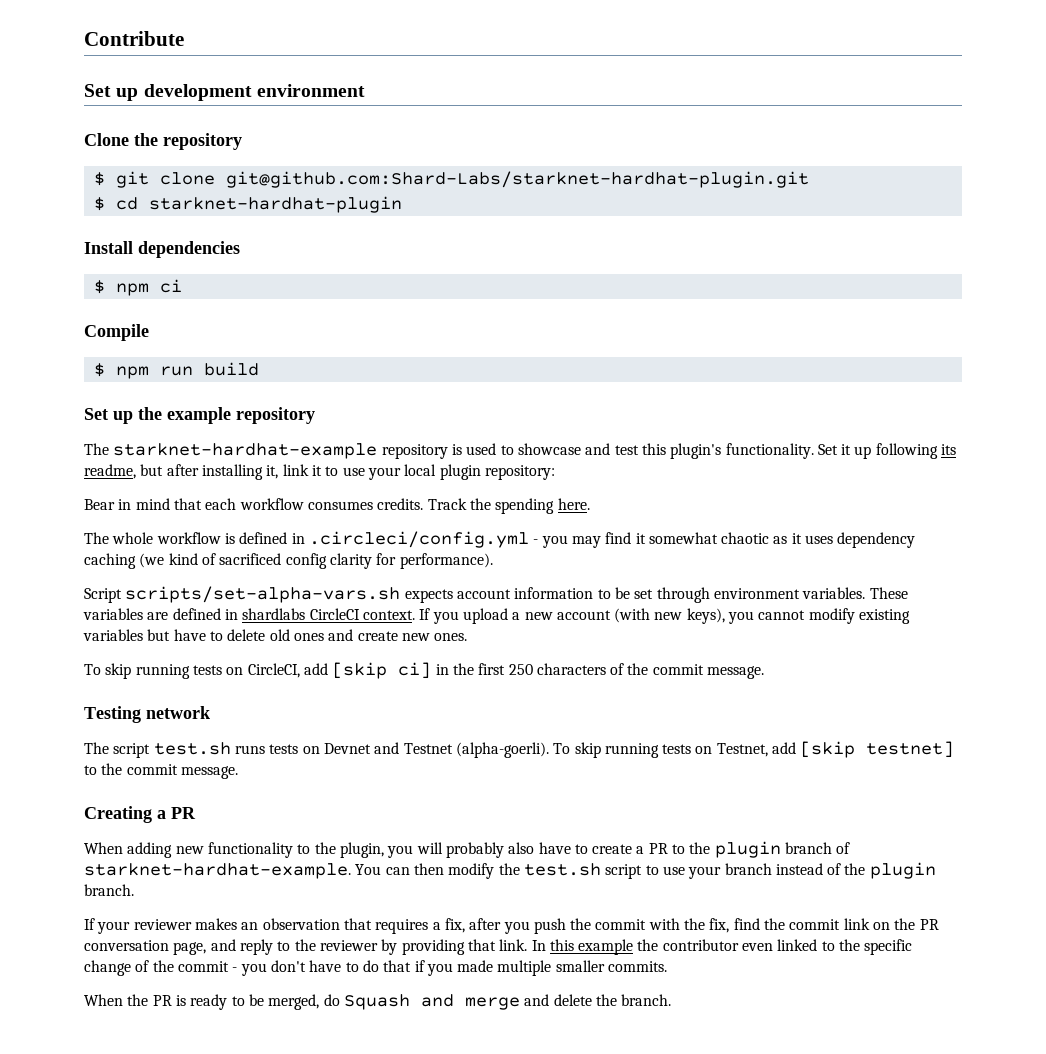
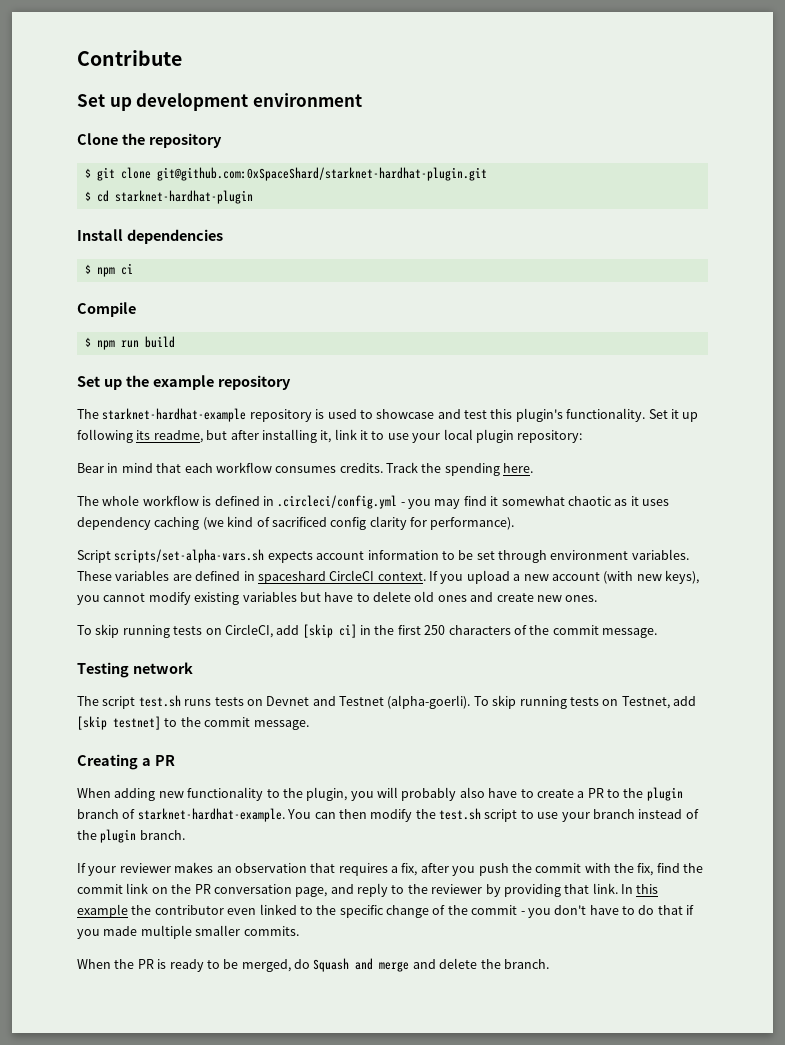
- $ git clone git@github.com:Shard-Labs/starknet-hardhat-plugin.git
+ $ git clone git@github.com:0xSpaceShard/starknet-hardhat-plugin.git
- These variables are defined in shardlabs CircleCI context.
+ These variables are defined in spaceshard CircleCI context.

